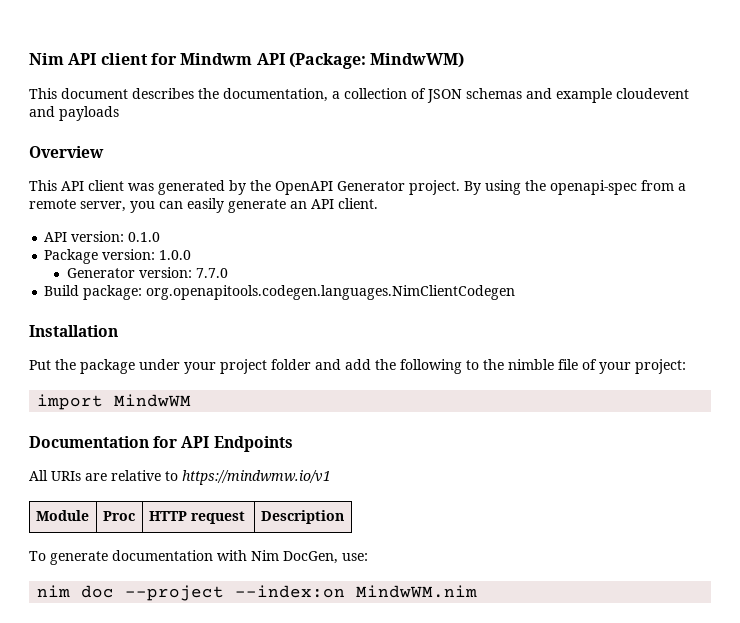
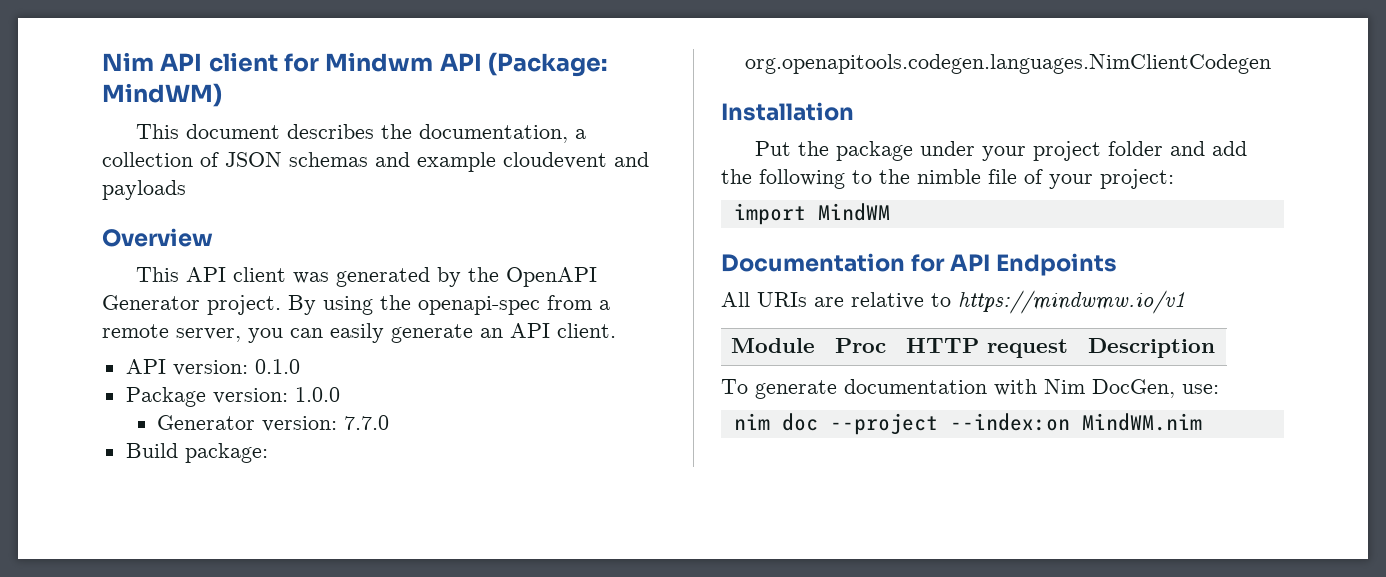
- Nim API client for Mindwm API (Package: MindwWM)
+ Nim API client for Mindwm API (Package: MindWM)
- import MindwWM
+ import MindWM
- nim doc --project --index:on MindwWM.nim
+ nim doc --project --index:on MindWM.nim

